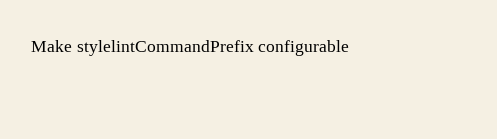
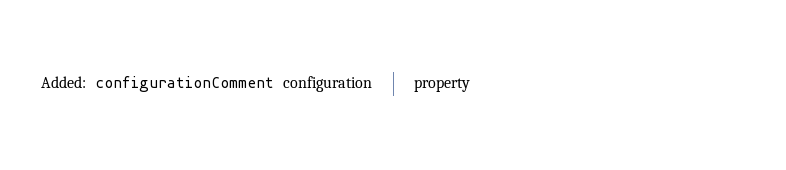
- Make stylelintCommandPrefix configurable
+ Added: configurationComment configuration property

